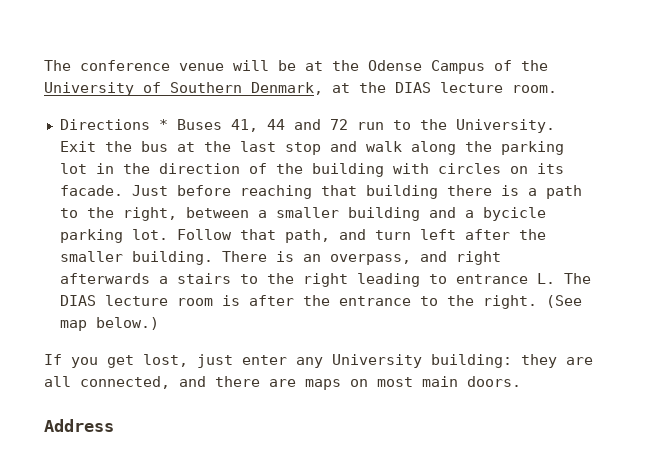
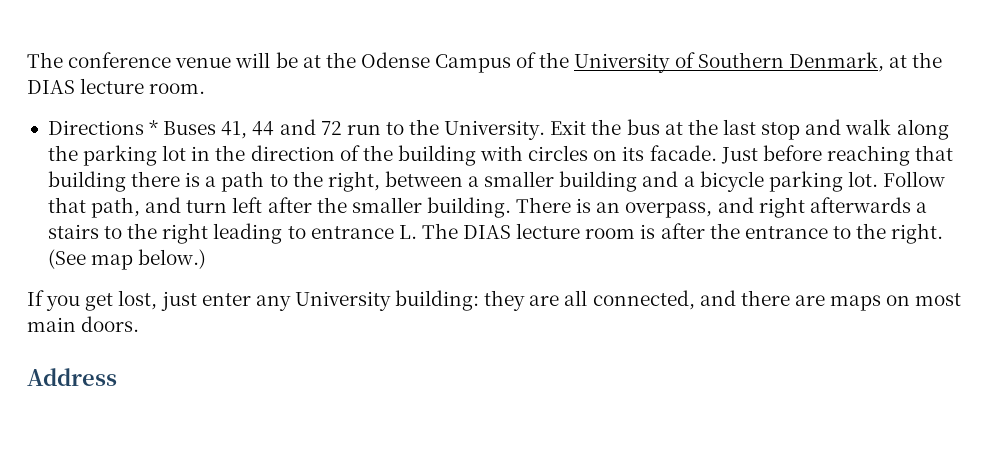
- Just before reaching that building there is a path to the right, between a smaller building and a bycicle parking lot.
+ Just before reaching that building there is a path to the right, between a smaller building and a bicycle parking lot.

